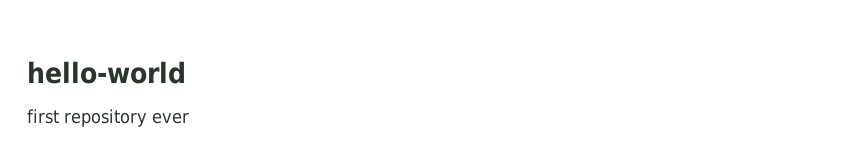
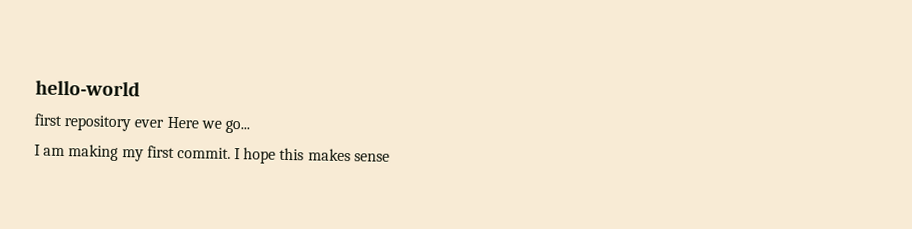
- first repository ever
+ first repository ever Here we go...
+ I am making my first commit. I hope this makes sense

